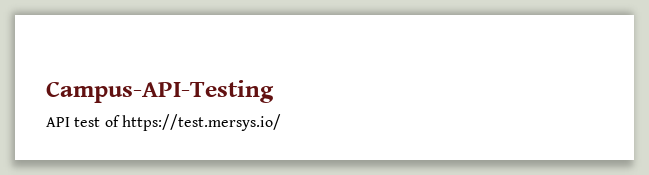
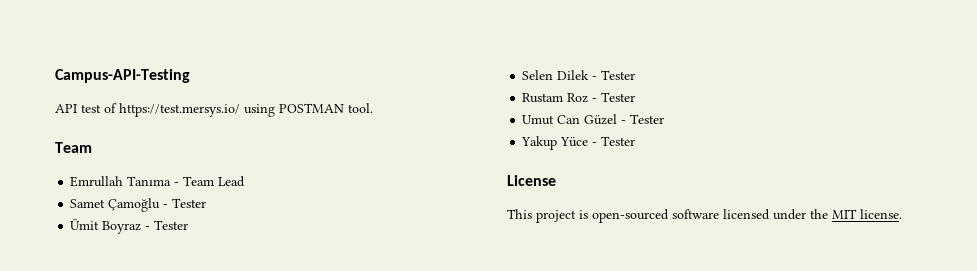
- API test of https://test.mersys.io/
+ API test of https://test.mersys.io/ using POSTMAN tool.
+ Team
+ Emrullah Tanıma - Team Lead
+ Samet Çamoğlu - Tester
+ Ümit Boyraz - Tester
+ Selen Dilek - Tester
+ Rustam Roz - Tester
+ Umut Can Güzel - Tester
+ Yakup Yüce - Tester
+ License
+ This project is open-sourced software licensed under the MIT license.

